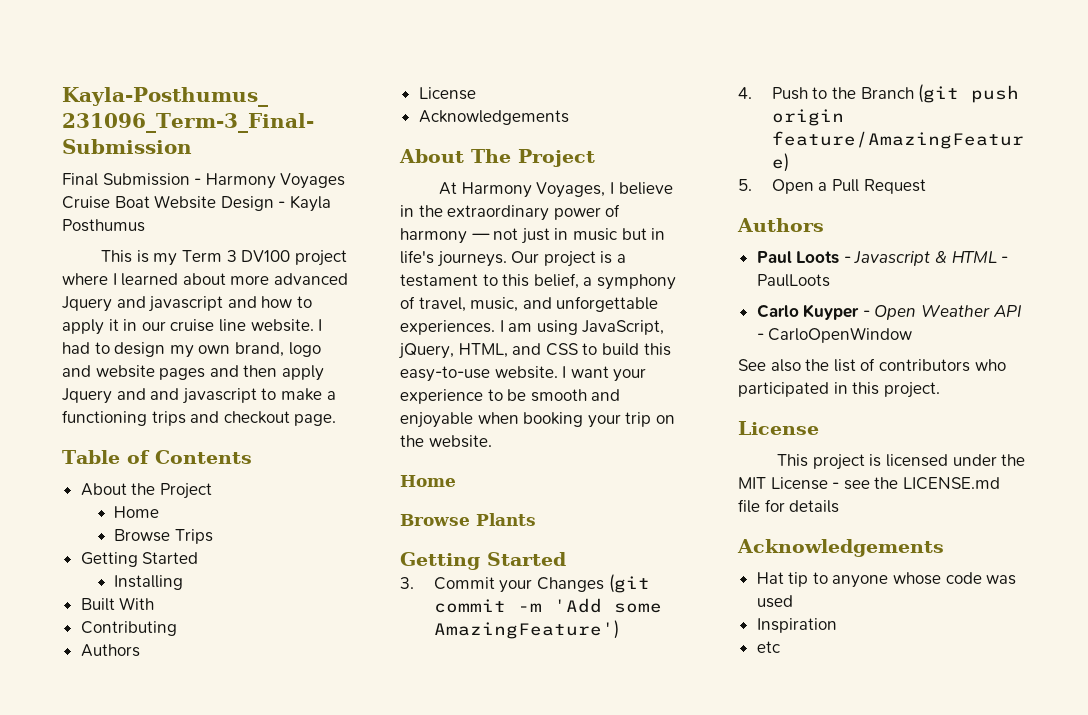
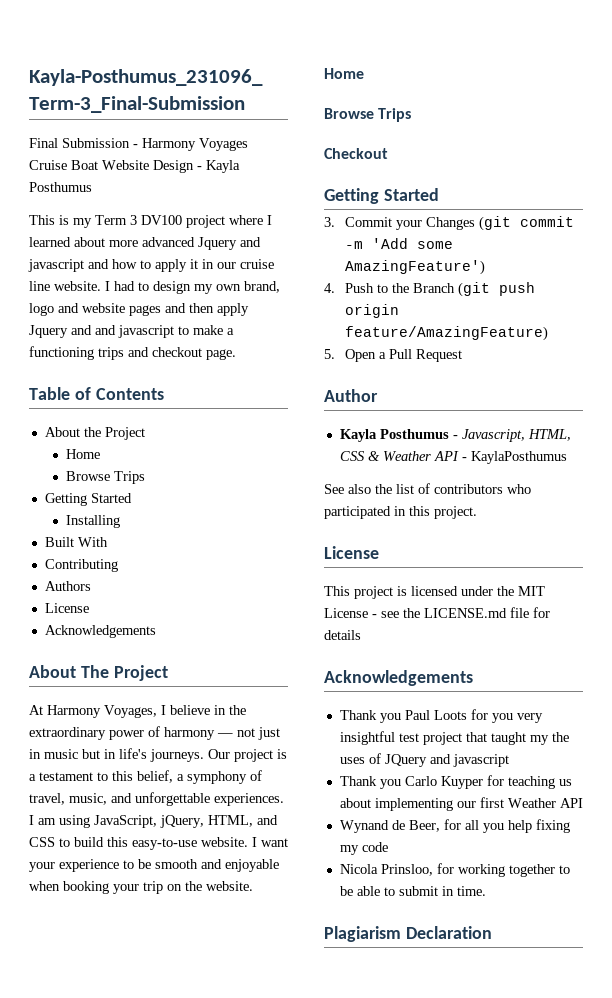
  I want your experience to be smooth and enjoyable when booking your trip on the website.
  Home
- Browse Plants
+ Browse Trips
+ Checkout
  5. Open a Pull Request
- Authors
- Paul Loots - Javascript & HTML - PaulLoots
- Carlo Kuyper - Open Weather API - CarloOpenWindow
+ Author
+ Kayla Posthumus - Javascript, HTML, CSS & Weather API - KaylaPosthumus
- Hat tip to anyone whose code was used
- Inspiration
- etc
+ Thank you Paul Loots for you very insightful test project that taught my the uses of JQuery and javascript
+ Thank you Carlo Kuyper for teaching us about implementing our first Weather API
+ Wynand de Beer, for all you help fixing my code
+ Nicola Prinsloo, for working together to be able to submit in time.
+ Plagiarism Declaration

